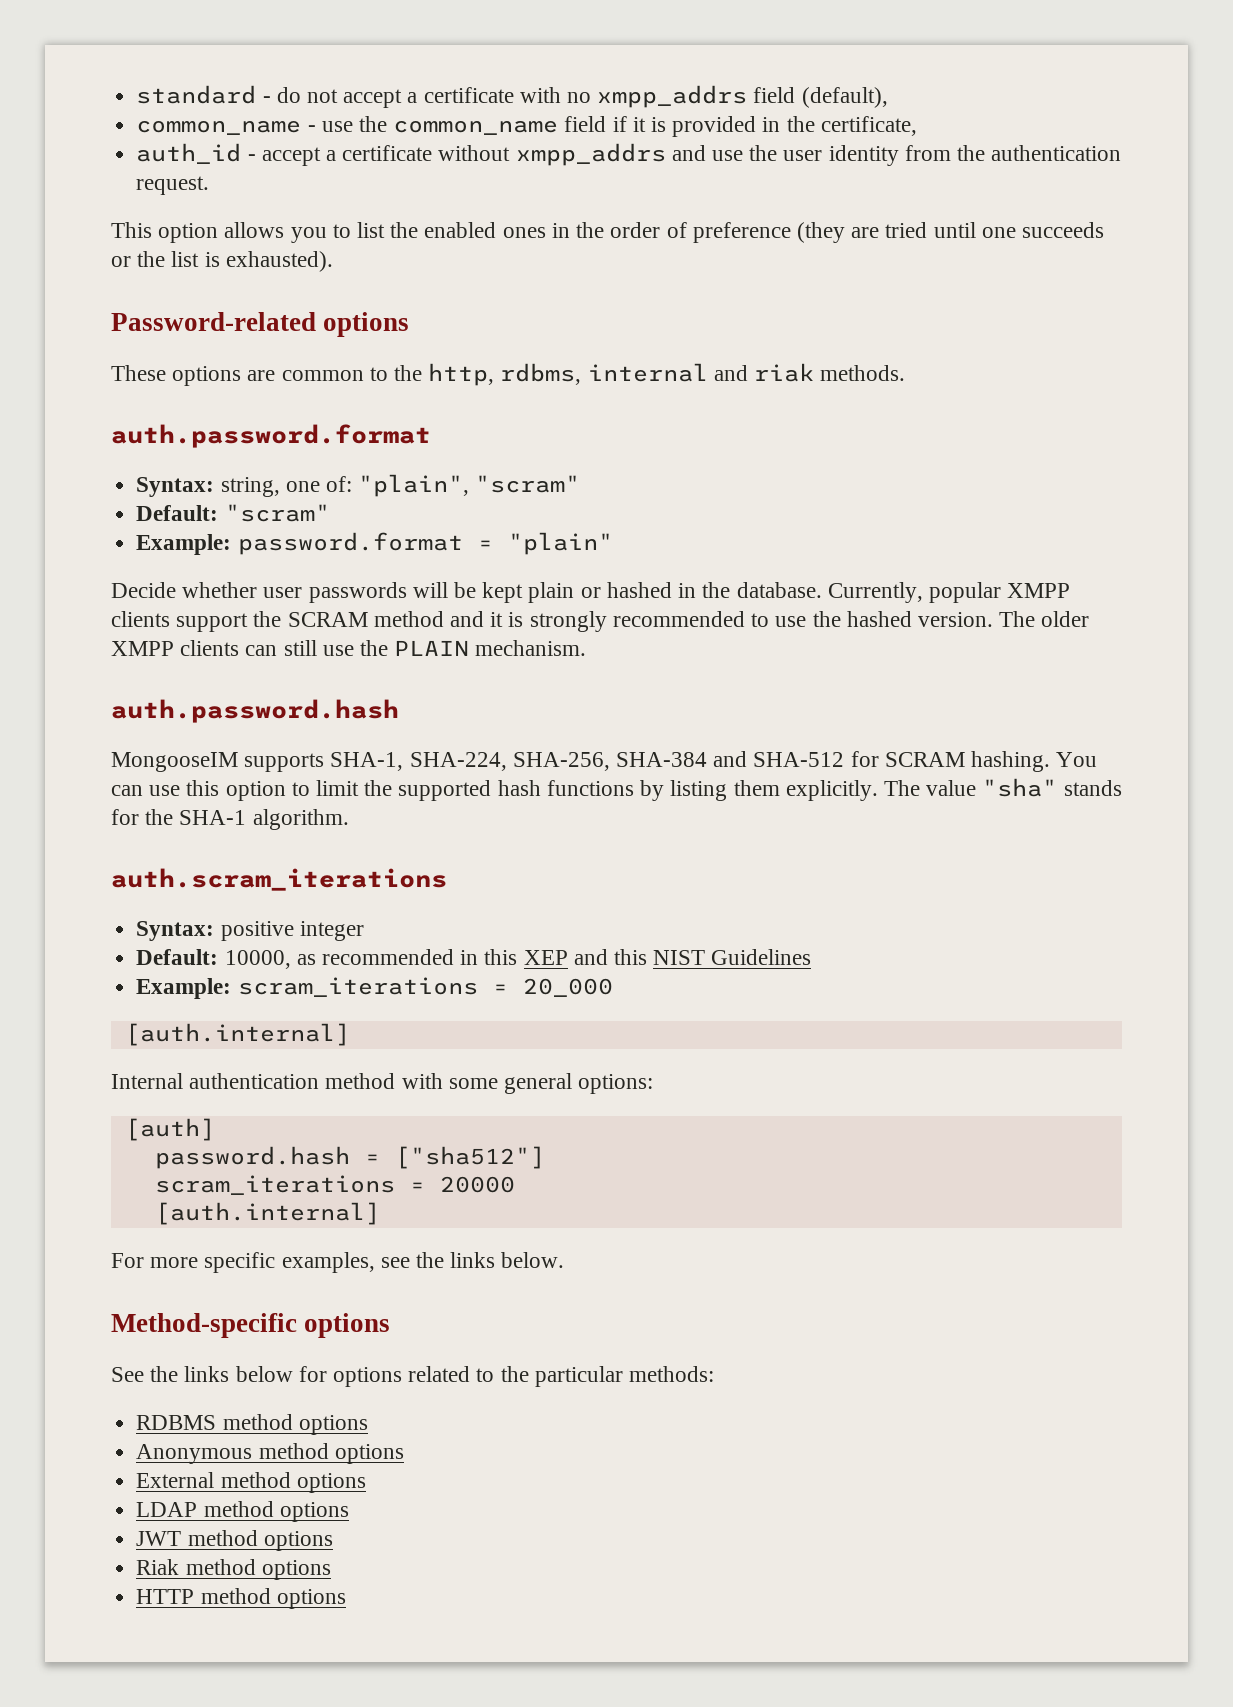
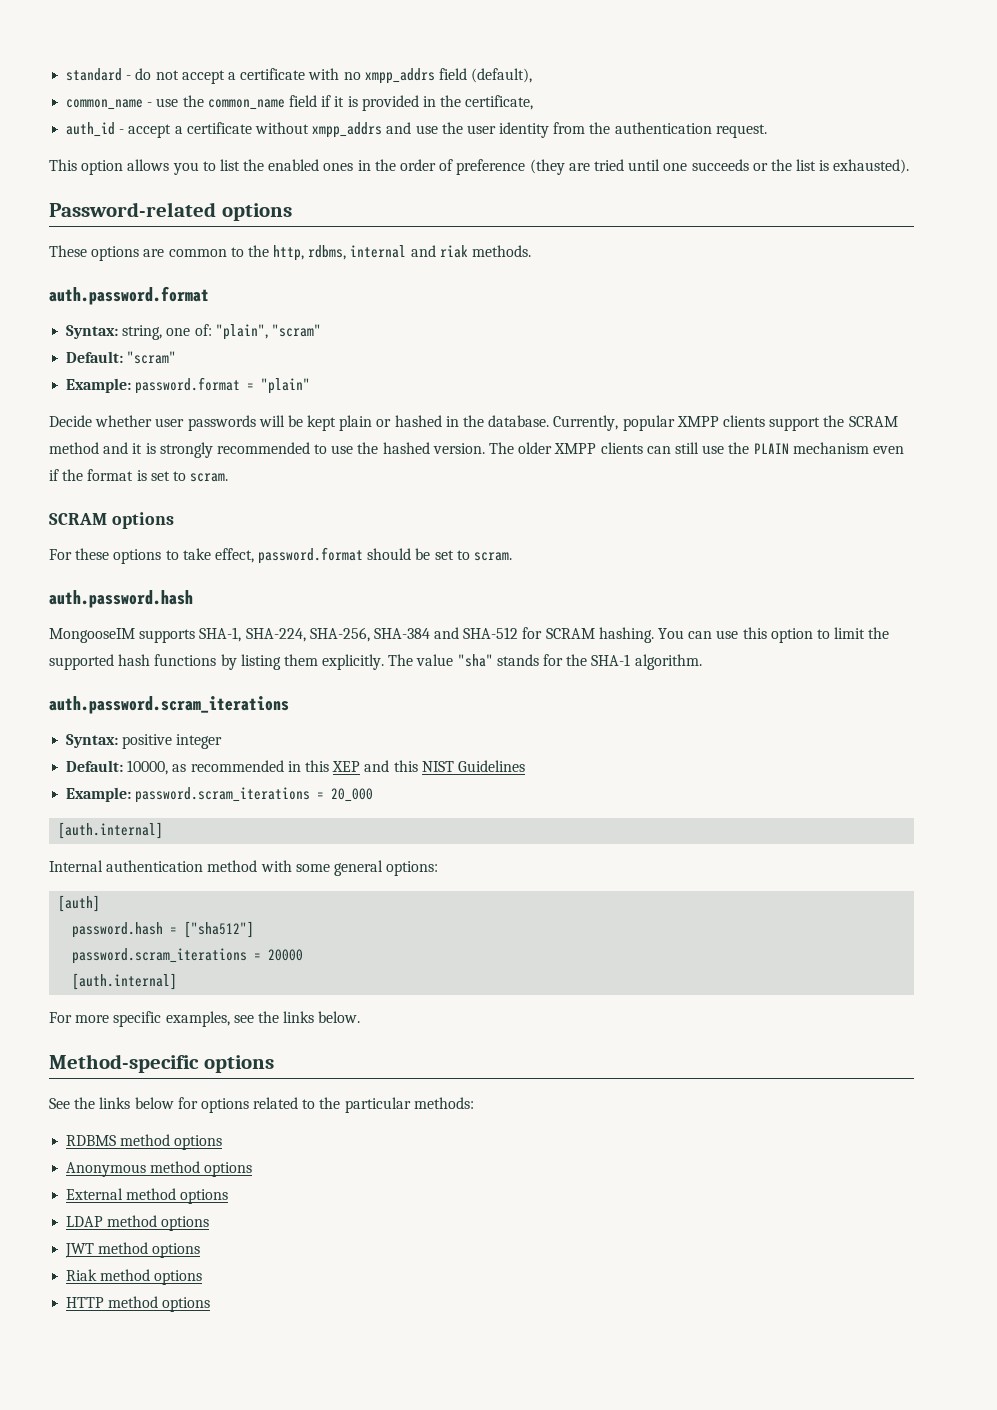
- The older XMPP clients can still use the PLAIN mechanism.
+ The older XMPP clients can still use the PLAIN mechanism even if the format is set to scram.
+ SCRAM options
+ For these options to take effect, password.format should be set to scram.
- auth.scram_iterations
+ auth.password.scram_iterations
- Example: scram_iterations = 20_000
+ Example: password.scram_iterations = 20_000
- scram_iterations = 20000
+ password.scram_iterations = 20000

